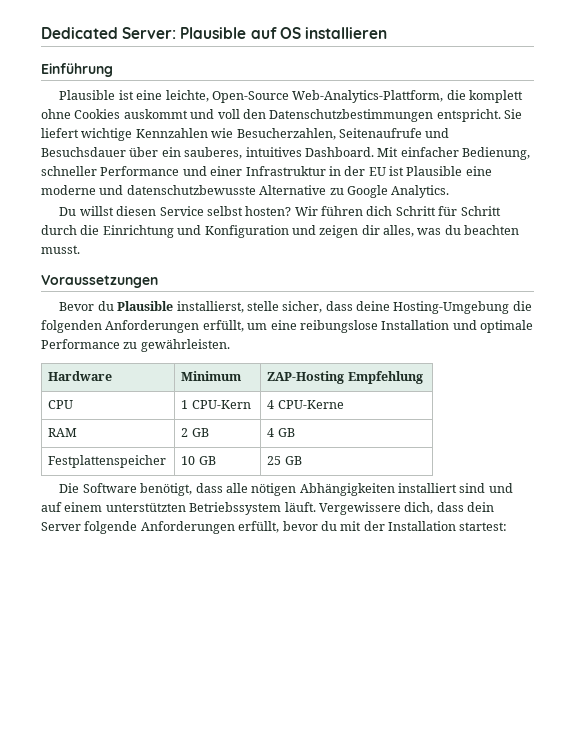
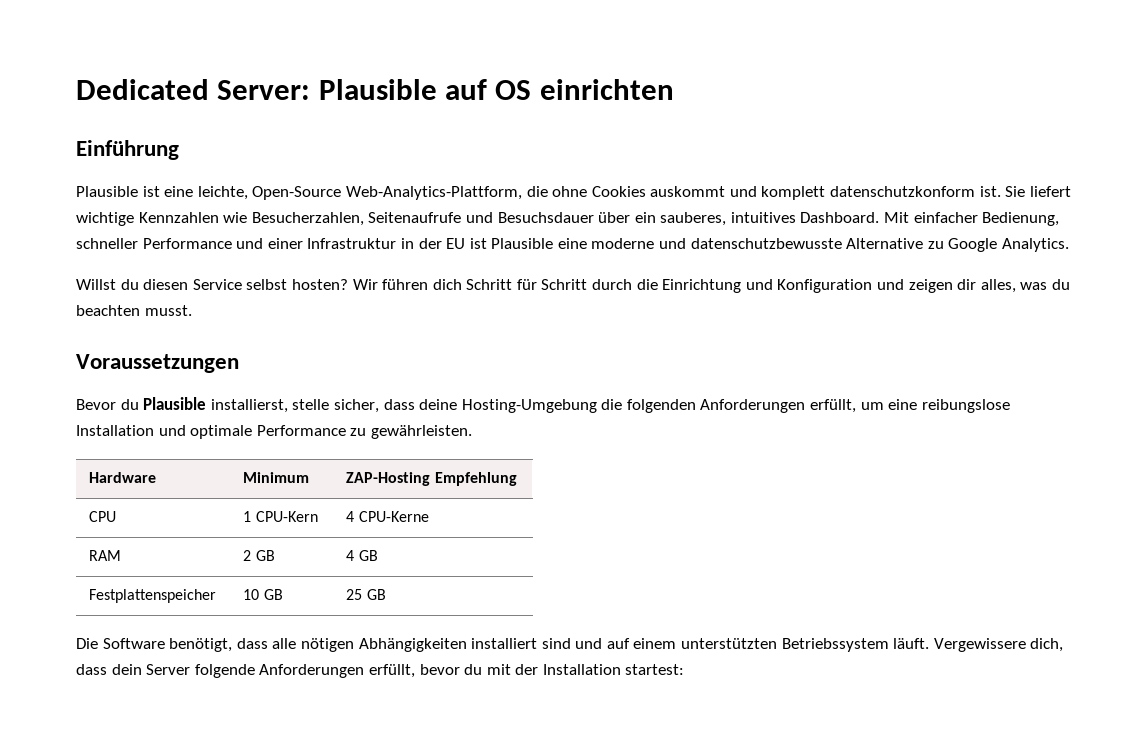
- Dedicated Server: Plausible auf OS installieren
+ Dedicated Server: Plausible auf OS einrichten
- Plausible ist eine leichte, Open-Source Web-Analytics-Plattform, die komplett ohne Cookies auskommt und voll den Datenschutzbestimmungen entspricht.
+ Plausible ist eine leichte, Open-Source Web-Analytics-Plattform, die ohne Cookies auskommt und komplett datenschutzkonform ist.
- Du willst diesen Service selbst hosten?
+ Willst du diesen Service selbst hosten?

